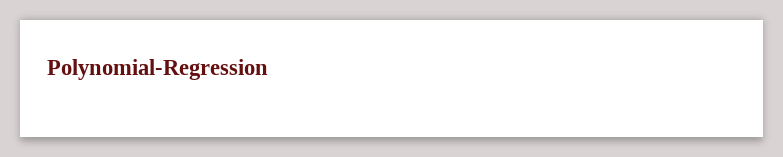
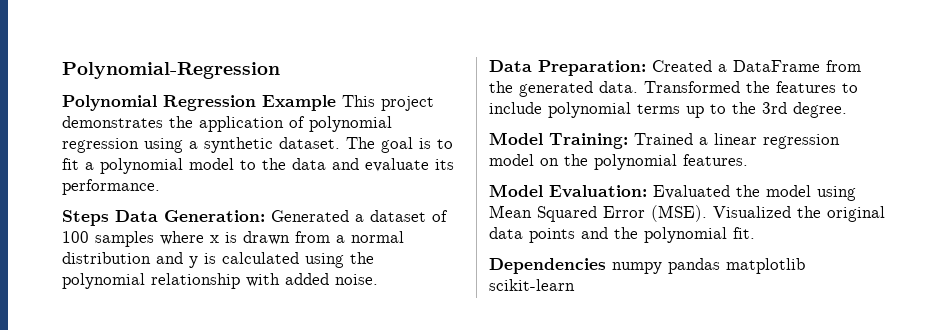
+ Polynomial Regression Example This project demonstrates the application of polynomial regression using a synthetic dataset. The goal is to fit a polynomial model to the data and evaluate its performance.
+ Steps Data Generation: Generated a dataset of 100 samples where x is drawn from a normal distribution and y is calculated using the polynomial relationship with added noise.
+ Data Preparation: Created a DataFrame from the generated data. Transformed the features to include polynomial terms up to the 3rd degree.
+ Model Training: Trained a linear regression model on the polynomial features.
+ Model Evaluation: Evaluated the model using Mean Squared Error (MSE). Visualized the original data points and the polynomial fit.
+ Dependencies numpy pandas matplotlib scikit-learn

